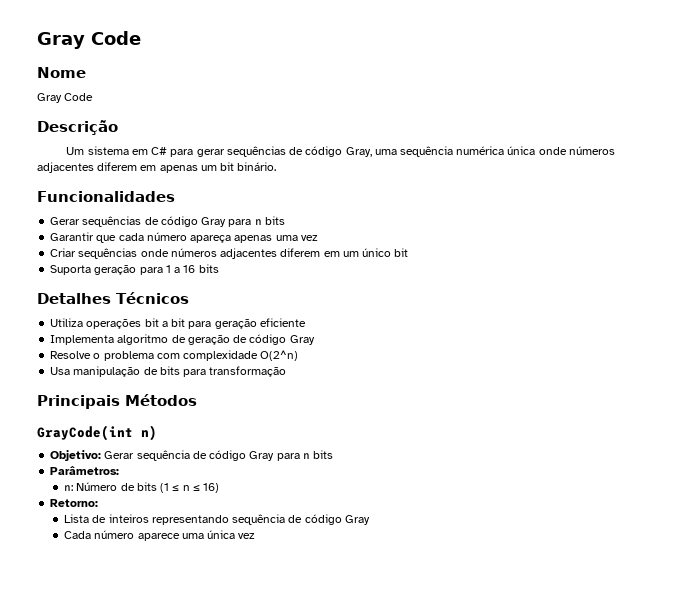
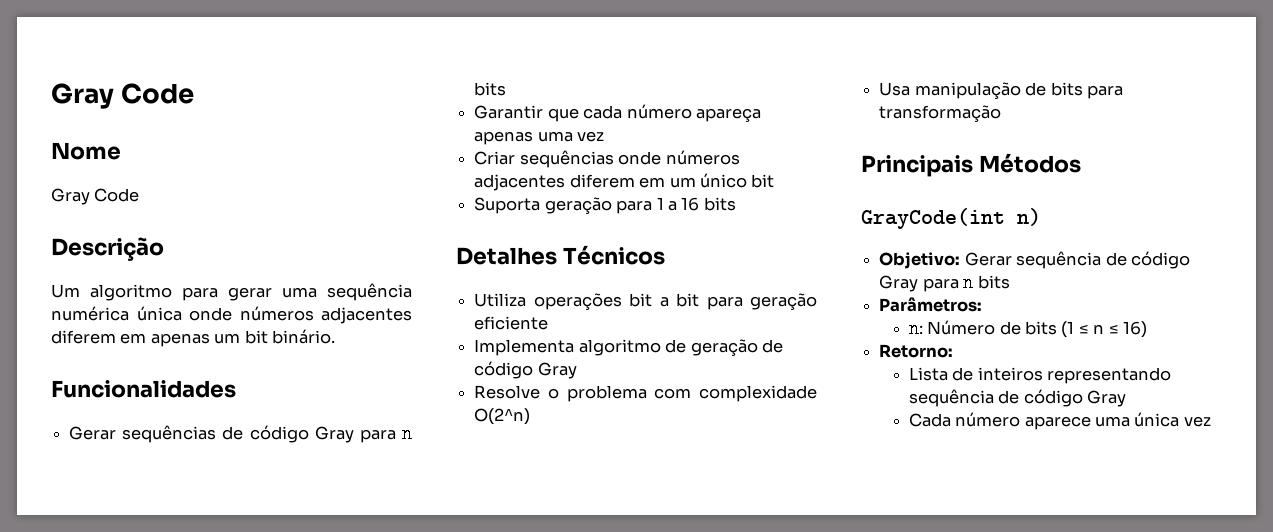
- Um sistema em C# para gerar sequências de código Gray, uma sequência numérica única onde números adjacentes diferem em apenas um bit binário.
+ Um algoritmo para gerar uma sequência numérica única onde números adjacentes diferem em apenas um bit binário.

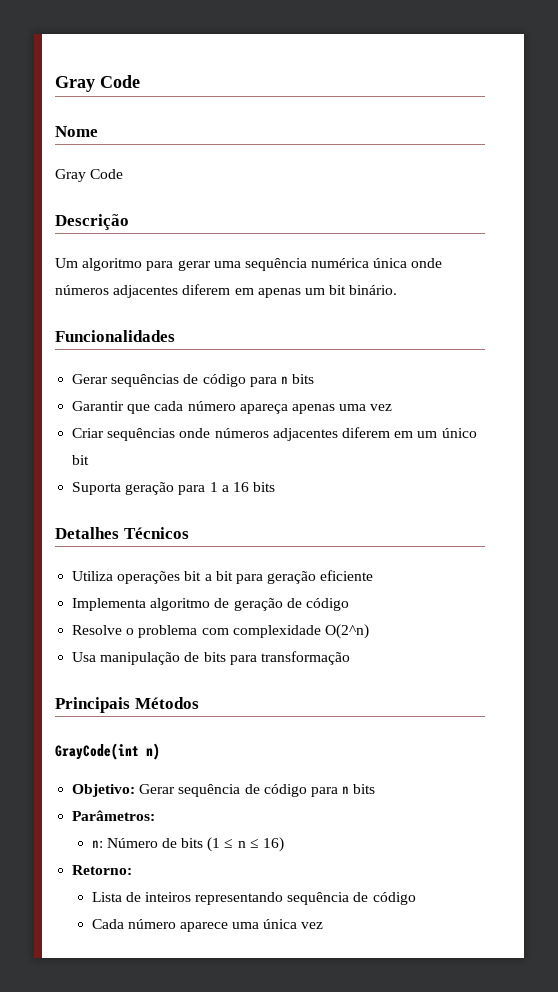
- Gerar sequências de código Gray para n bits
+ Gerar sequências de código para n bits
- Implementa algoritmo de geração de código Gray
+ Implementa algoritmo de geração de código
- Objetivo: Gerar sequência de código Gray para n bits
+ Objetivo: Gerar sequência de código para n bits
- Lista de inteiros representando sequência de código Gray
+ Lista de inteiros representando sequência de código

